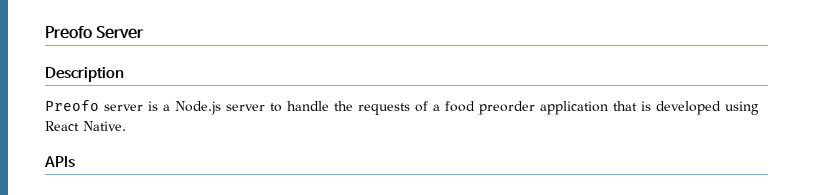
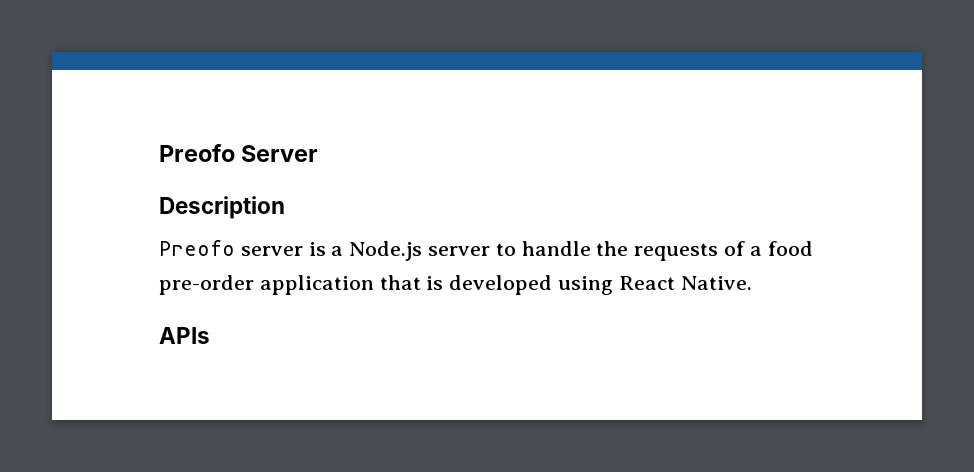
- Preofo server is a Node.js server to handle the requests of a food preorder application that is developed using React Native.
+ Preofo server is a Node.js server to handle the requests of a food pre-order application that is developed using React Native.

